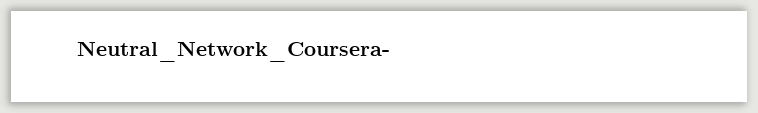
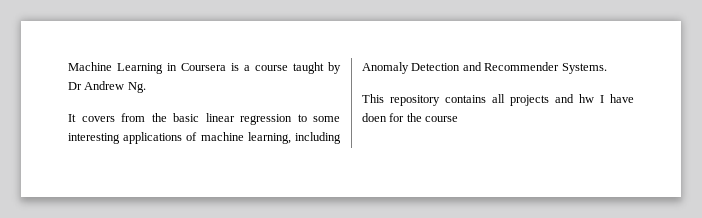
- Neutral_Network_Coursera-
+ Machine Learning in Coursera is a course taught by Dr Andrew Ng.
+ It covers from the basic linear regression to some interesting applications of machine learning, including Anomaly Detection and Recommender Systems.
+ This repository contains all projects and hw I have doen for the course

